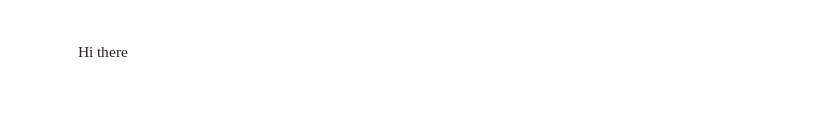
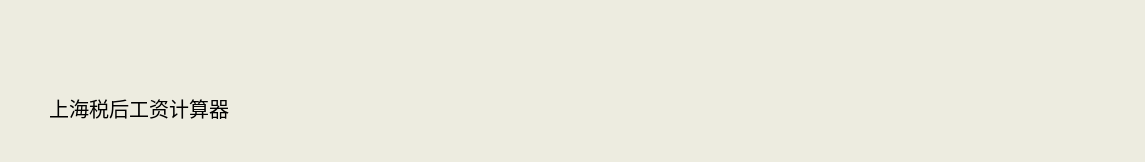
- Hi there
+ 上海税后工资计算器

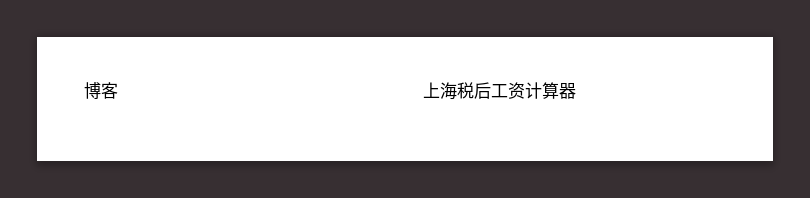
+ 博客

